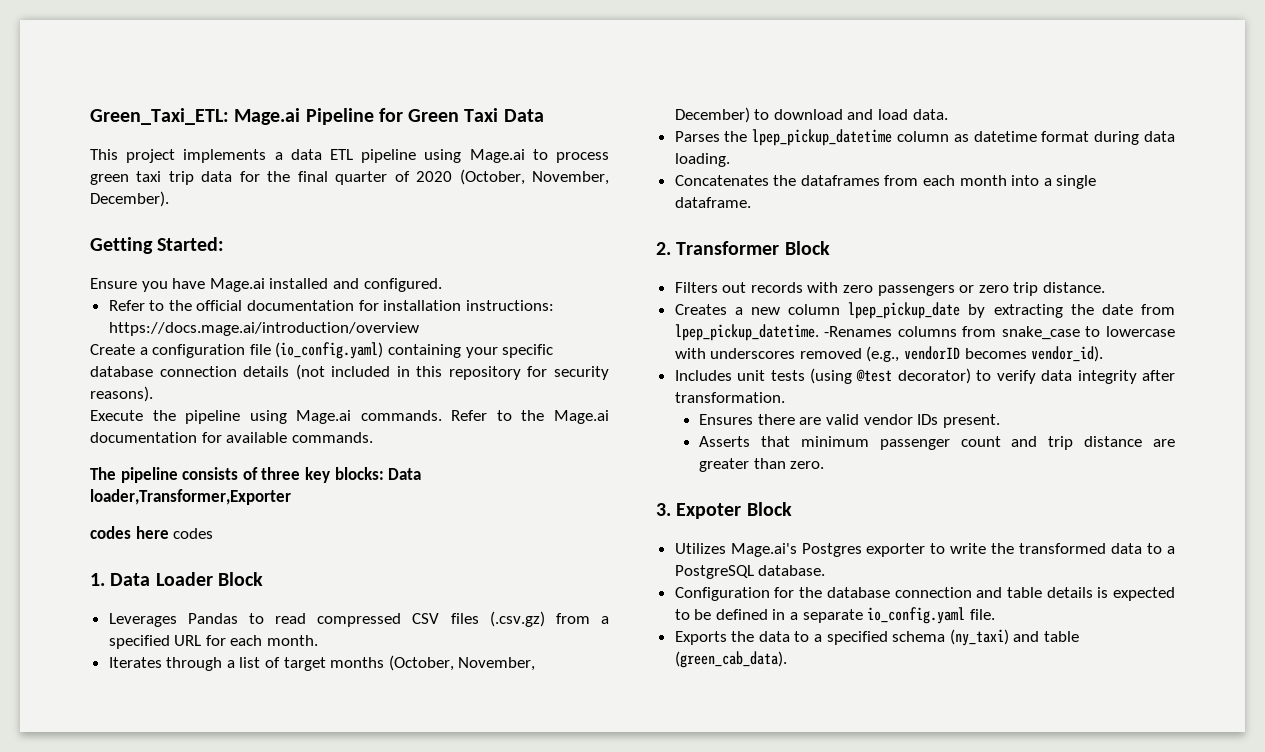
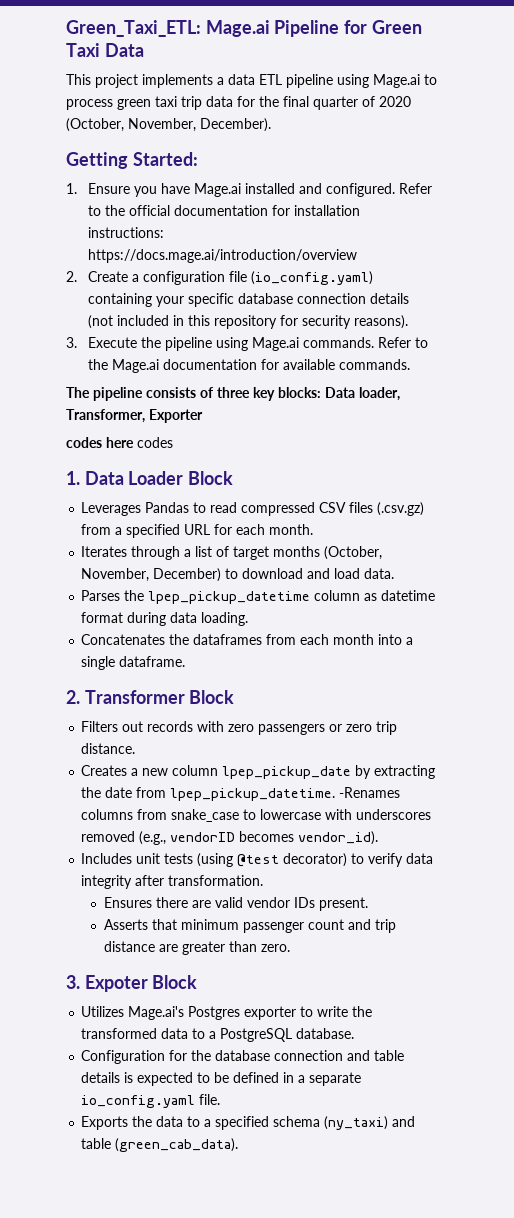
- Ensure you have Mage.ai installed and configured.
- Refer to the official documentation for installation instructions: https://docs.mage.ai/introduction/overview
+ 1. Ensure you have Mage.ai installed and configured. Refer to the official documentation for installation instructions: https://docs.mage.ai/introduction/overview
- Create a configuration file (io_config.yaml) containing your specific database connection details (not included in this repository for security reasons).
+ 2. Create a configuration file (io_config.yaml) containing your specific database connection details (not included in this repository for security reasons).
- Execute the pipeline using Mage.ai commands.
+ 3. Execute the pipeline using Mage.ai commands.
- The pipeline consists of three key blocks: Data loader,Transformer,Exporter
+ The pipeline consists of three key blocks: Data loader, Transformer, Exporter

